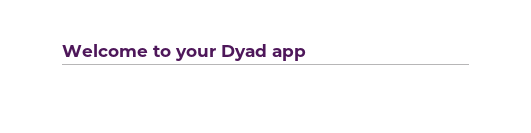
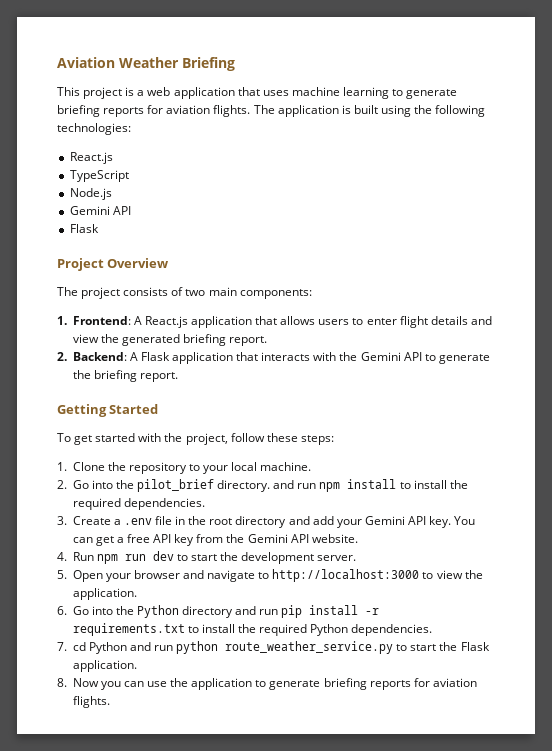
- Welcome to your Dyad app
+ Aviation Weather Briefing
+ This project is a web application that uses machine learning to generate briefing reports for aviation flights. The application is built using the following technologies:
+ React.js
+ TypeScript
+ Node.js
+ Gemini API
+ Flask
+ Project Overview
+ The project consists of two main components:
+ 1. Frontend: A React.js application that allows users to enter flight details and view the generated briefing report.
+ 2. Backend: A Flask application that interacts with the Gemini API to generate the briefing report.
+ Getting Started
+ To get started with the project, follow these steps:
+ 1. Clone the repository to your local machine.
+ 2. Go into the pilot_brief directory. and run npm install to install the required dependencies.
+ 3. Create a .env file in the root directory and add your Gemini API key. You can get a free API key from the Gemini API website.
+ 4. Run npm run dev to start the development server.
+ 5. Open your browser and navigate to http://localhost:3000 to view the application.
+ 6. Go into the Python directory and run pip install -r requirements.txt to install the required Python dependencies.
+ 7. cd Python and run python route_weather_service.py to start the Flask application.
+ 8. Now you can use the application to generate briefing reports for aviation flights.

